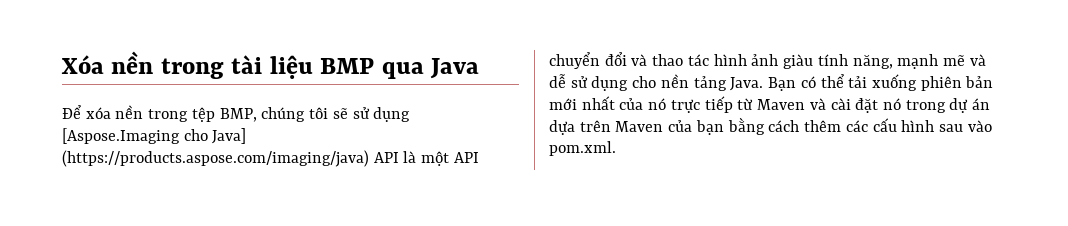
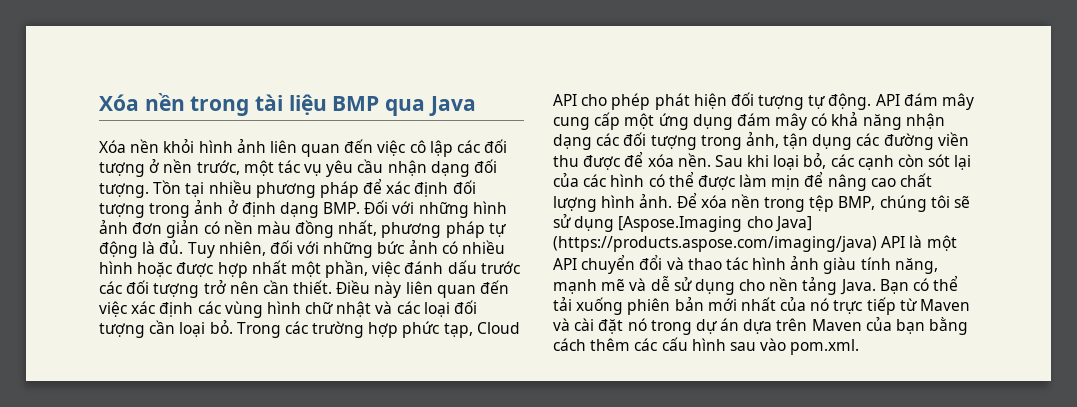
+ Xóa nền khỏi hình ảnh liên quan đến việc cô lập các đối tượng ở nền trước, một tác vụ yêu cầu nhận dạng đối tượng. Tồn tại nhiều phương pháp để xác định đối tượng trong ảnh ở định dạng BMP. Đối với những hình ảnh đơn giản có nền màu đồng nhất, phương pháp tự động là đủ. Tuy nhiên, đối với những bức ảnh có nhiều hình hoặc được hợp nhất một phần, việc đánh dấu trước các đối tượng trở nên cần thiết. Điều này liên quan đến việc xác định các vùng hình chữ nhật và các loại đối tượng cần loại bỏ. Trong các trường hợp phức tạp, Cloud API cho phép phát hiện đối tượng tự động. API đám mây cung cấp một ứng dụng đám mây có khả năng nhận dạng các đối tượng trong ảnh, tận dụng các đường viền thu được để xóa nền. Sau khi loại bỏ, các cạnh còn sót lại của các hình có thể được làm mịn để nâng cao chất lượng hình ảnh.

